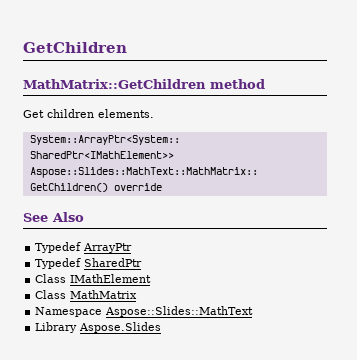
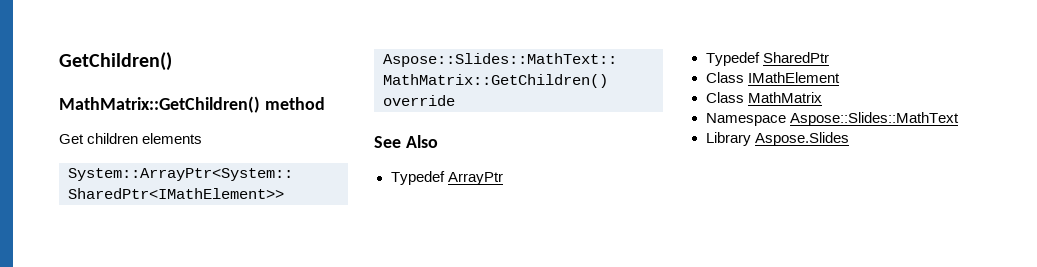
- GetChildren
- MathMatrix::GetChildren method
+ GetChildren()
+ MathMatrix::GetChildren() method
- Get children elements.
+ Get children elements

